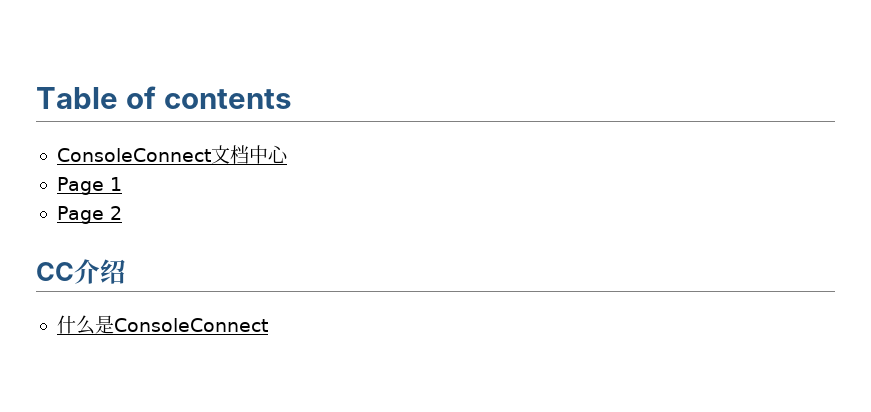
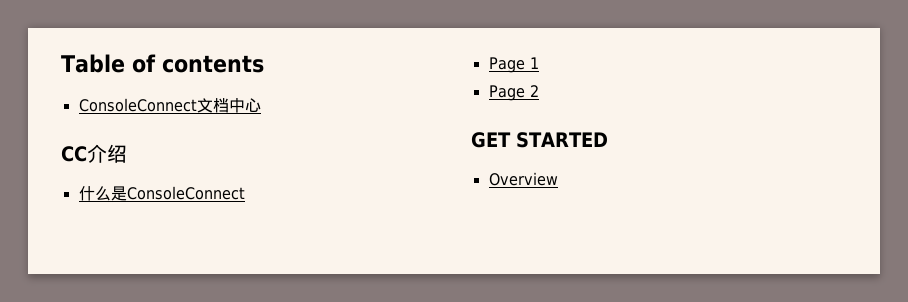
- Page 1
- Page 2
+ Page 1
+ Page 2
+ GET STARTED
+ Overview

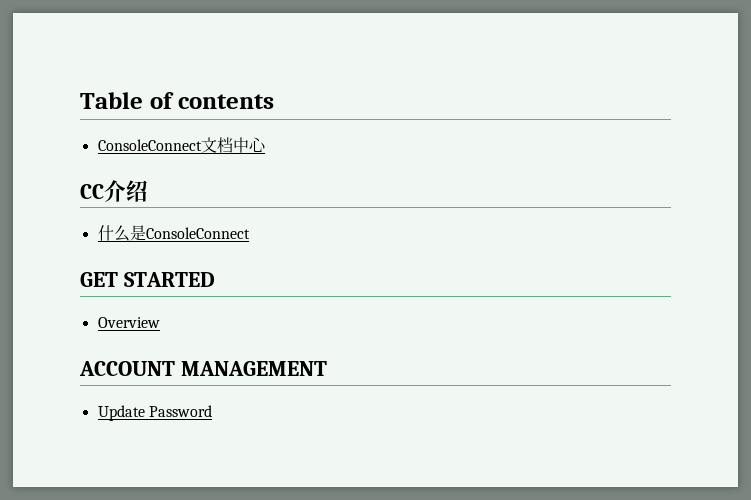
- Page 1
- Page 2
+ ACCOUNT MANAGEMENT
+ Update Password

